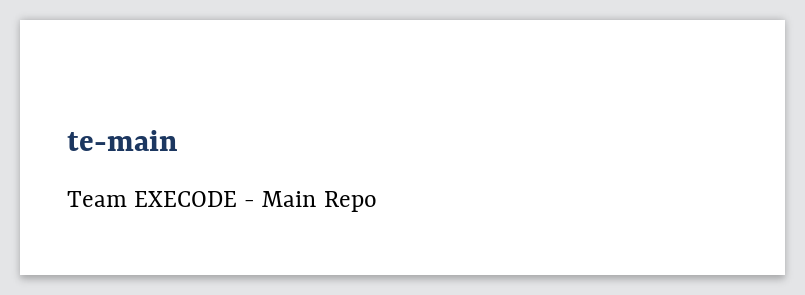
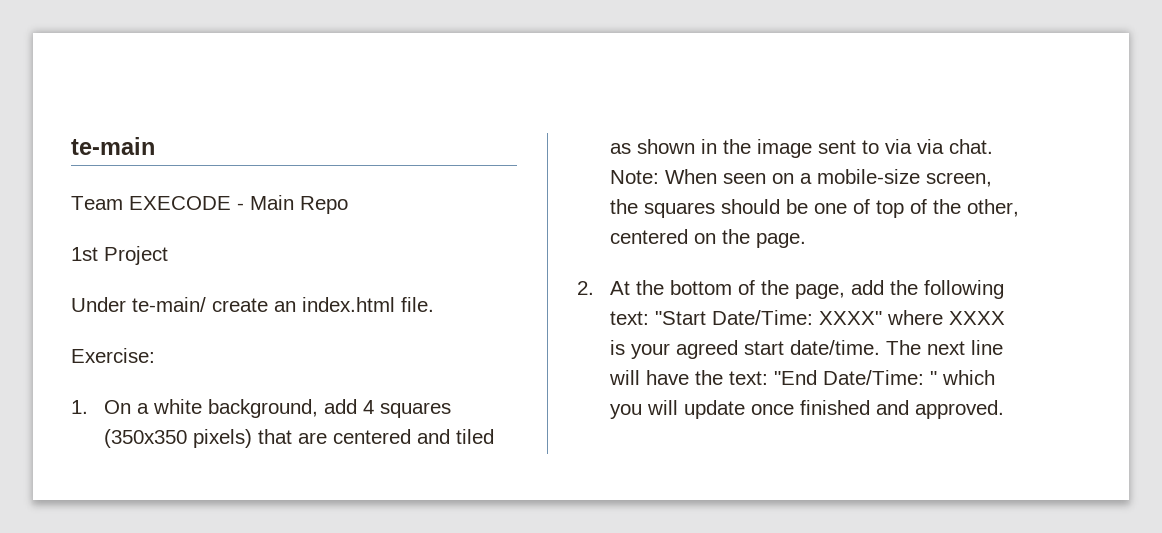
+ 1st Project
+ Under te-main/ create an index.html file.
+ Exercise:
+ 1. On a white background, add 4 squares (350x350 pixels) that are centered and tiled as shown in the image sent to via via chat. Note: When seen on a mobile-size screen, the squares should be one of top of the other, centered on the page.
+ 2. At the bottom of the page, add the following text: "Start Date/Time: XXXX" where XXXX is your agreed start date/time. The next line will have the text: "End Date/Time: " which you will update once finished and approved.

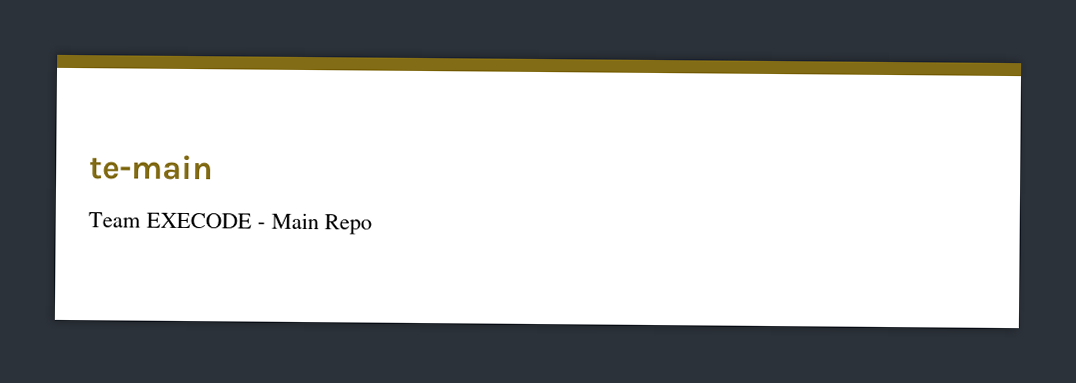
- 1st Project
- Under te-main/ create an index.html file.
- Exercise:
- 1. On a white background, add 4 squares (350x350 pixels) that are centered and tiled as shown in the image sent to via via chat. Note: When seen on a mobile-size screen, the squares should be one of top of the other, centered on the page.
- 2. At the bottom of the page, add the following text: "Start Date/Time: XXXX" where XXXX is your agreed start date/time. The next line will have the text: "End Date/Time: " which you will update once finished and approved.

